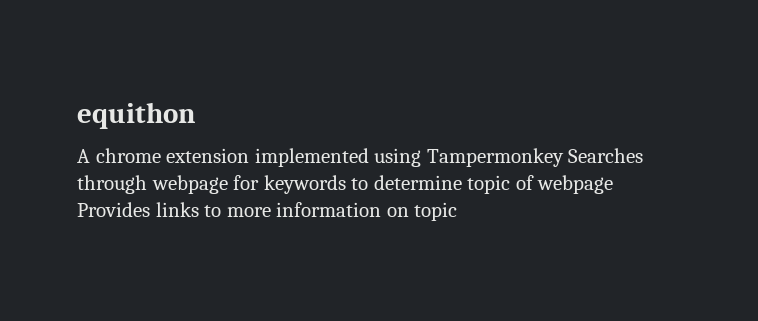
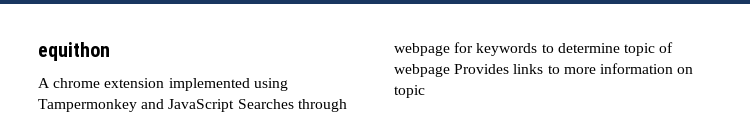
- A chrome extension implemented using Tampermonkey Searches through webpage for keywords to determine topic of webpage Provides links to more information on topic
+ A chrome extension implemented using Tampermonkey and JavaScript Searches through webpage for keywords to determine topic of webpage Provides links to more information on topic

